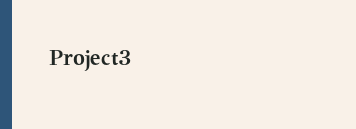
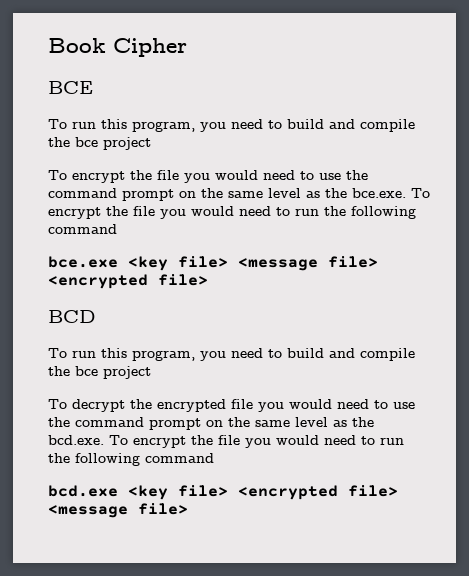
- Project3
+ Book Cipher
+ BCE
+ To run this program, you need to build and compile the bce project
+ To encrypt the file you would need to use the command prompt on the same level as the bce.exe. To encrypt the file you would need to run the following command
+ bce.exe <key file> <message file> <encrypted file>
+ BCD
+ To run this program, you need to build and compile the bce project
+ To decrypt the encrypted file you would need to use the command prompt on the same level as the bcd.exe. To encrypt the file you would need to run the following command
+ bcd.exe <key file> <encrypted file> <message file>

